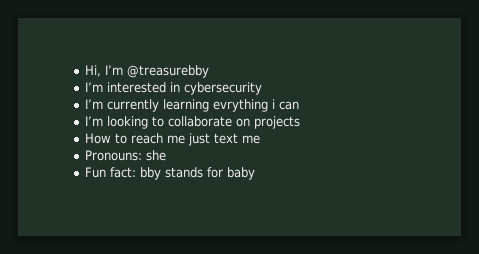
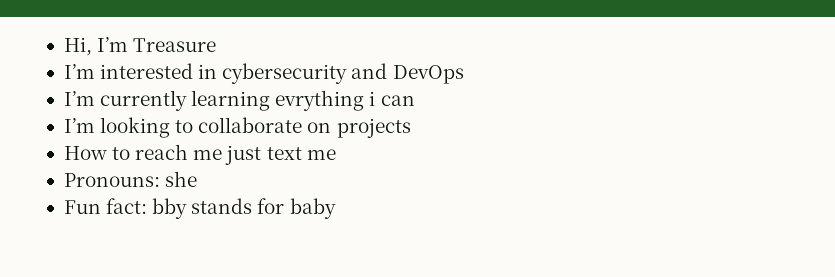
- Hi, I’m @treasurebby
+ Hi, I’m Treasure
- I’m interested in cybersecurity
+ I’m interested in cybersecurity and DevOps

